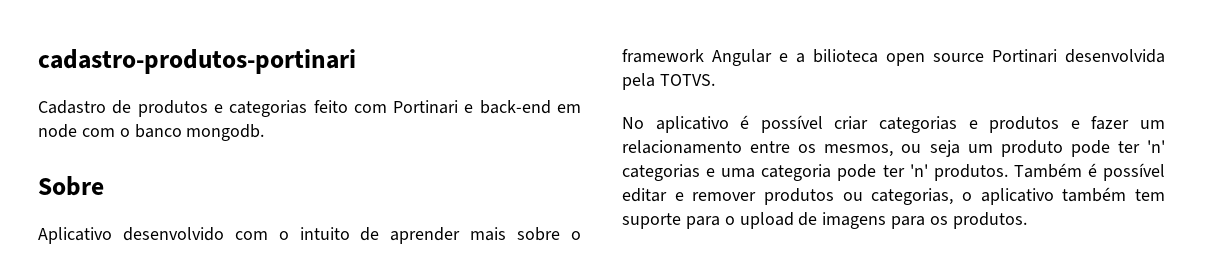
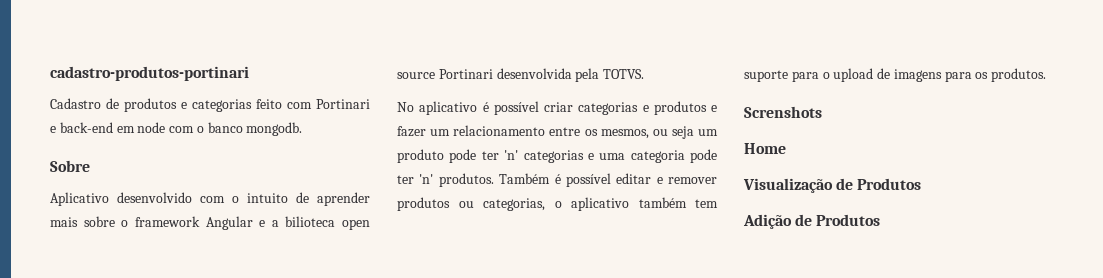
+ Screnshots
+ Home
+ Visualização de Produtos
+ Adição de Produtos

